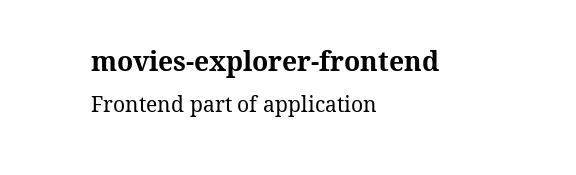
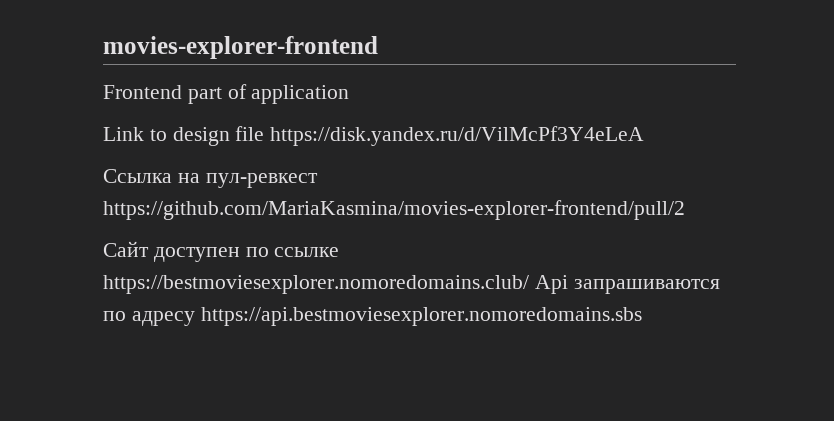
+ Link to design file https://disk.yandex.ru/d/VilMcPf3Y4eLeA
+ Ссылка на пул-ревкест https://github.com/MariaKasmina/movies-explorer-frontend/pull/2
+ Сайт доступен по ссылке https://bestmoviesexplorer.nomoredomains.club/ Api запрашиваются по адресу https://api.bestmoviesexplorer.nomoredomains.sbs

